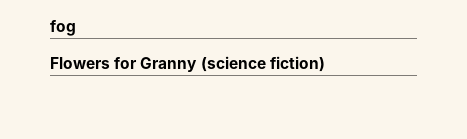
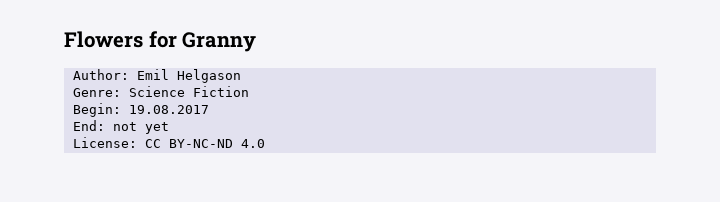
- fog
- Flowers for Granny (science fiction)
+ Flowers for Granny
+ Author: Emil Helgason
+ Genre: Science Fiction
+ Begin: 19.08.2017
+ End: not yet
+ License: CC BY-NC-ND 4.0

